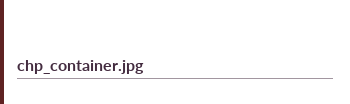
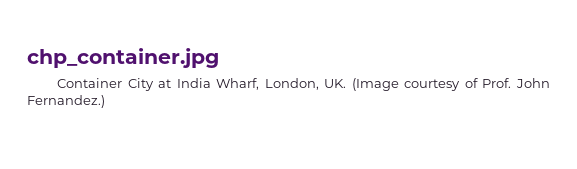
+ Container City at India Wharf, London, UK. (Image courtesy of Prof. John Fernandez.)

